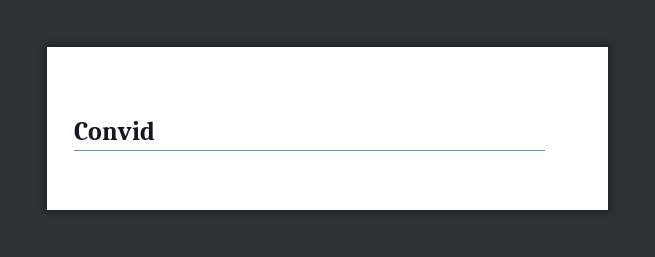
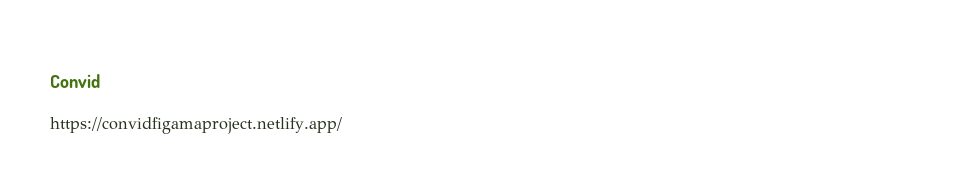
+ https://convidfigamaproject.netlify.app/

